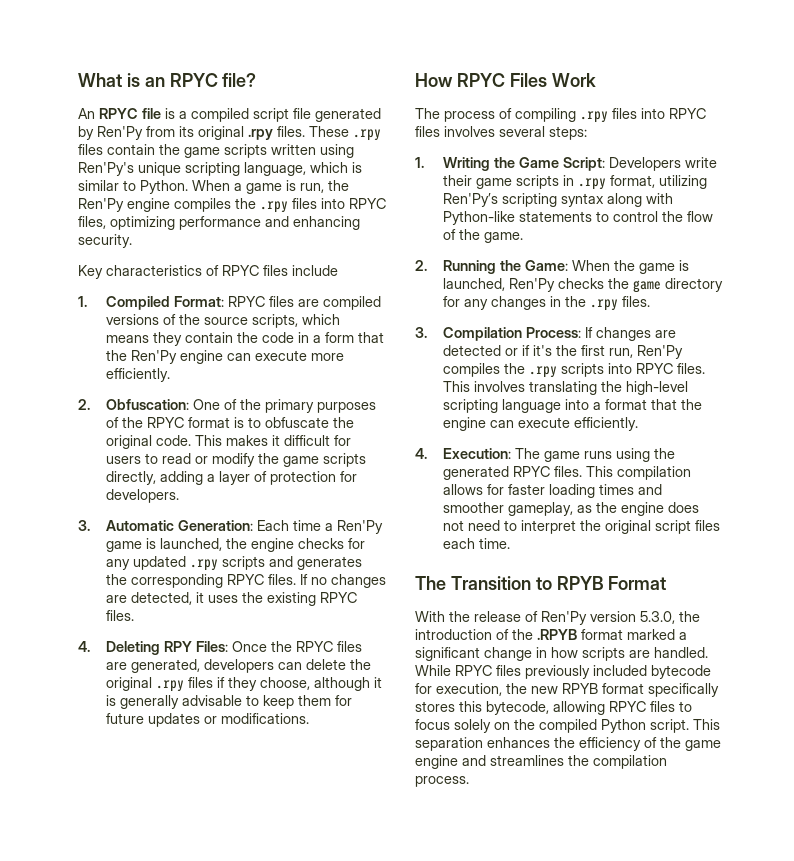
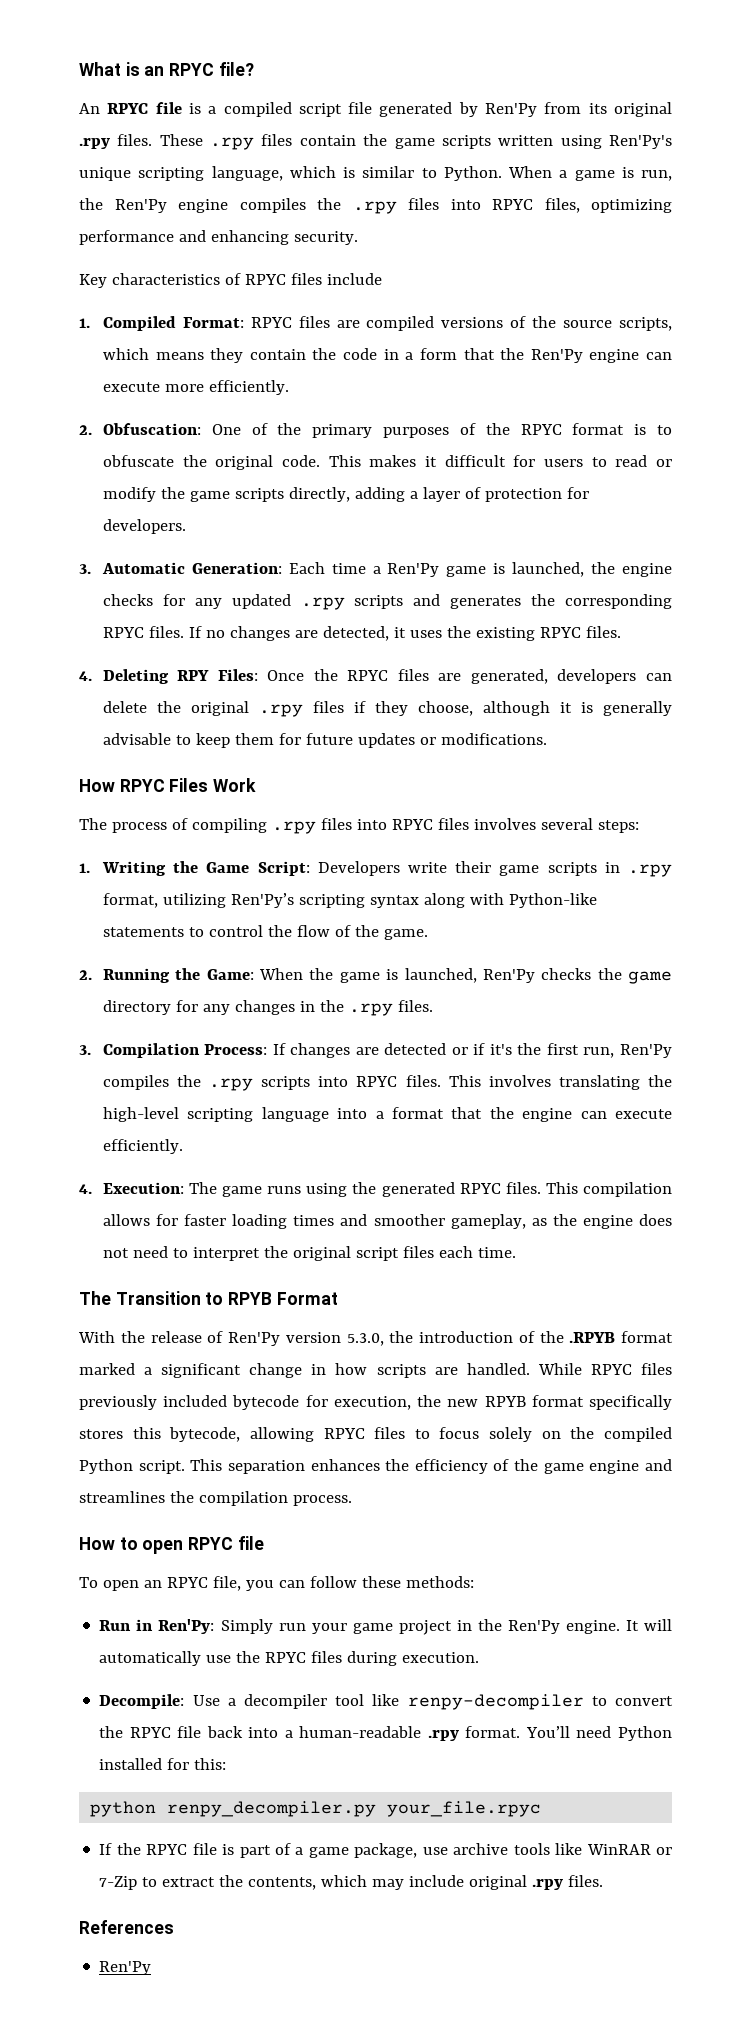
+ How to open RPYC file
+ To open an RPYC file, you can follow these methods:
+ Run in Ren'Py: Simply run your game project in the Ren'Py engine. It will automatically use the RPYC files during execution.
+ Decompile: Use a decompiler tool like renpy-decompiler to convert the RPYC file back into a human-readable .rpy format. You’ll need Python installed for this:
+ python renpy_decompiler.py your_file.rpyc
+ If the RPYC file is part of a game package, use archive tools like WinRAR or 7-Zip to extract the contents, which may include original .rpy files.
+ References
+ Ren'Py

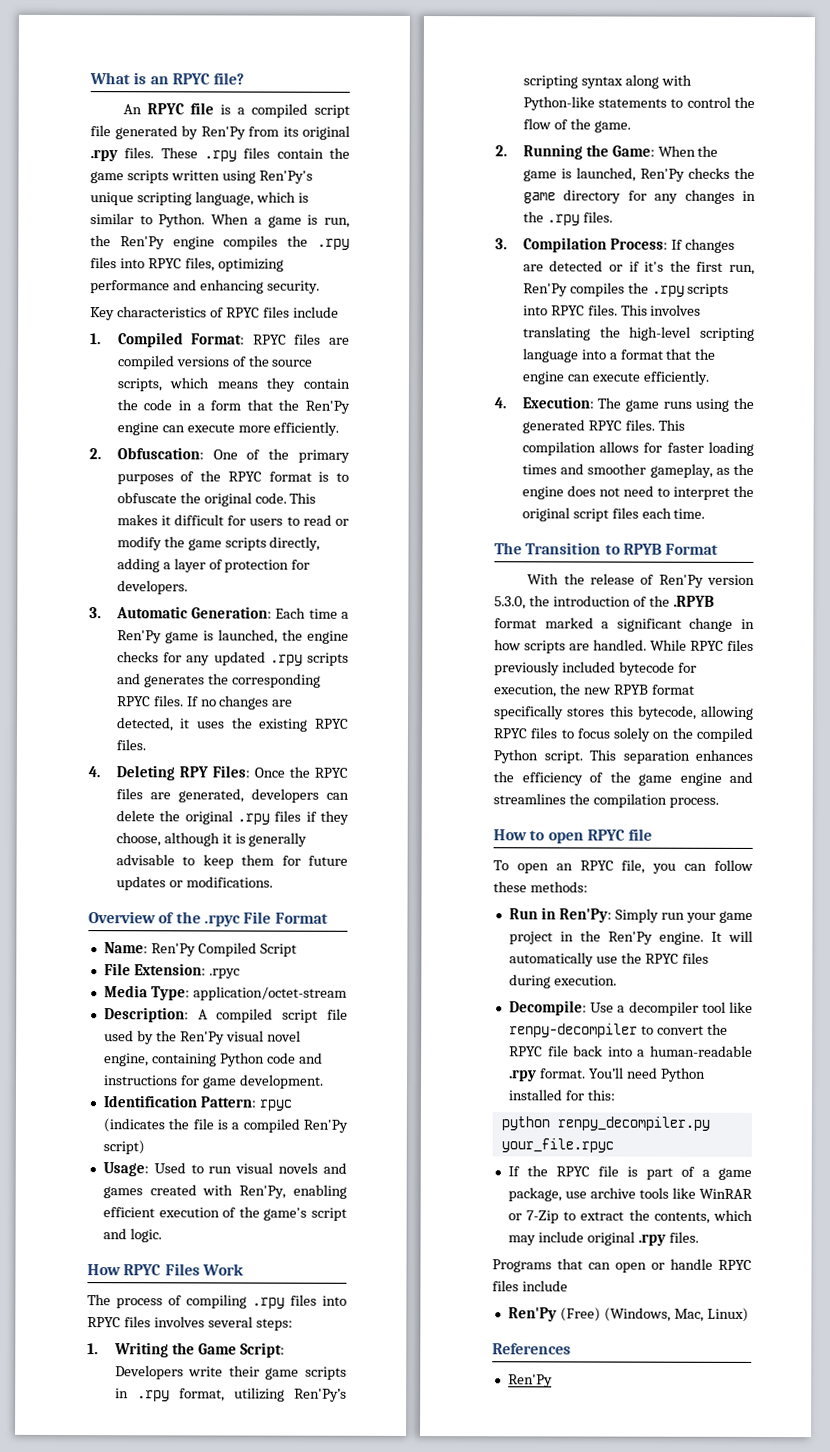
+ Overview of the .rpyc File Format
+ Name: Ren'Py Compiled Script
+ File Extension: .rpyc
+ Media Type: application/octet-stream
+ Description: A compiled script file used by the Ren'Py visual novel engine, containing Python code and instructions for game development.
+ Identification Pattern: rpyc (indicates the file is a compiled Ren'Py script)
+ Usage: Used to run visual novels and games created with Ren'Py, enabling efficient execution of the game's script and logic.
+ Programs that can open or handle RPYC files include
+ Ren'Py (Free) (Windows, Mac, Linux)

